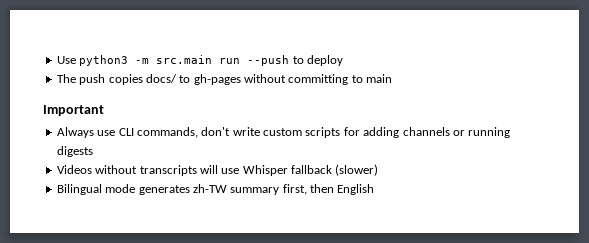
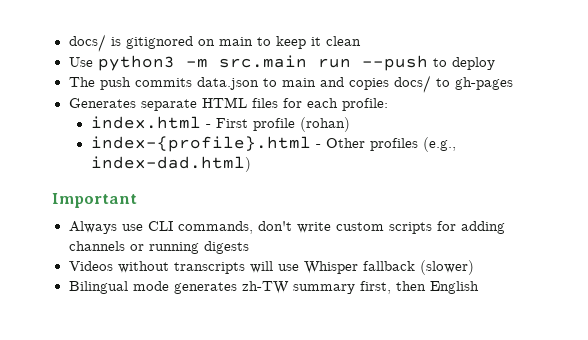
+ docs/ is gitignored on main to keep it clean
- The push copies docs/ to gh-pages without committing to main
+ The push commits data.json to main and copies docs/ to gh-pages
+ Generates separate HTML files for each profile:
+ index.html - First profile (rohan)
+ index-{profile}.html - Other profiles (e.g., index-dad.html)

